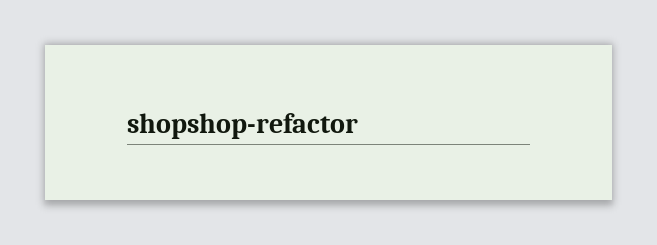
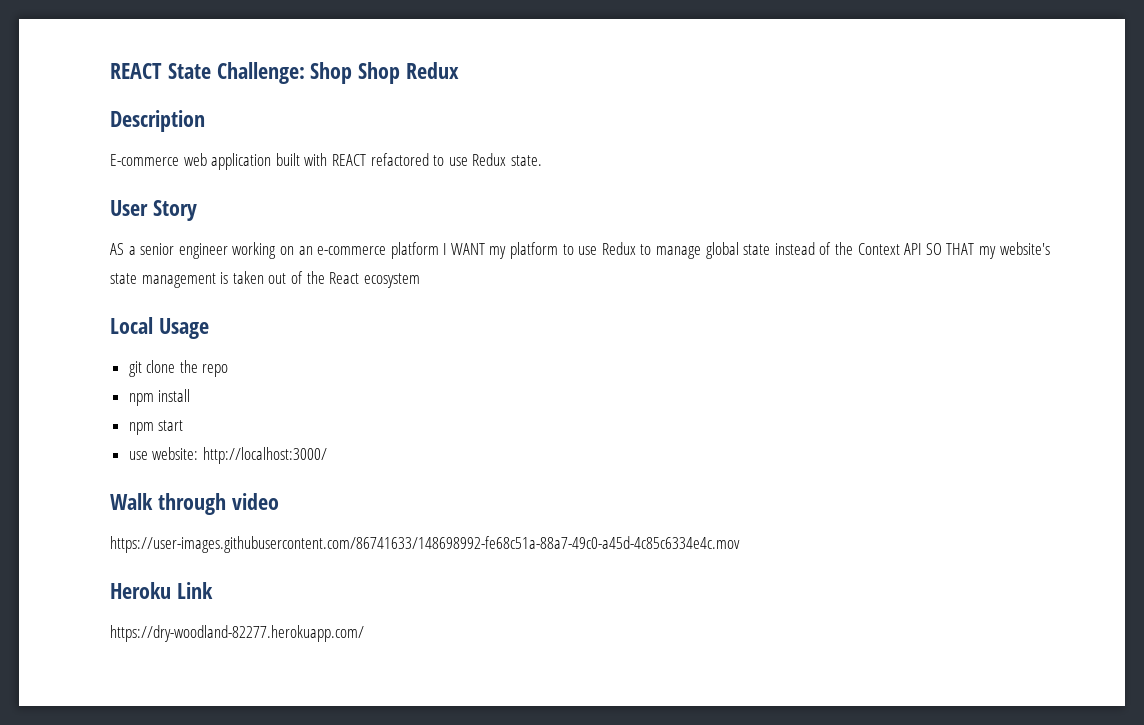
- shopshop-refactor
+ REACT State Challenge: Shop Shop Redux
+ Description
+ E-commerce web application built with REACT refactored to use Redux state.
+ User Story
+ AS a senior engineer working on an e-commerce platform I WANT my platform to use Redux to manage global state instead of the Context API SO THAT my website's state management is taken out of the React ecosystem
+ Local Usage
+ git clone the repo
+ npm install
+ npm start
+ use website: http://localhost:3000/
+ Walk through video
+ https://user-images.githubusercontent.com/86741633/148698992-fe68c51a-88a7-49c0-a45d-4c85c6334e4c.mov
+ Heroku Link
+ https://dry-woodland-82277.herokuapp.com/

